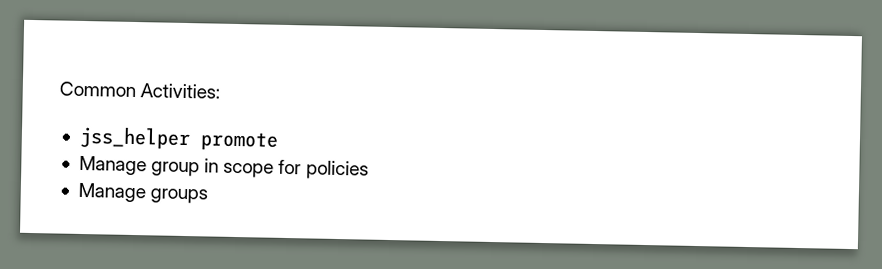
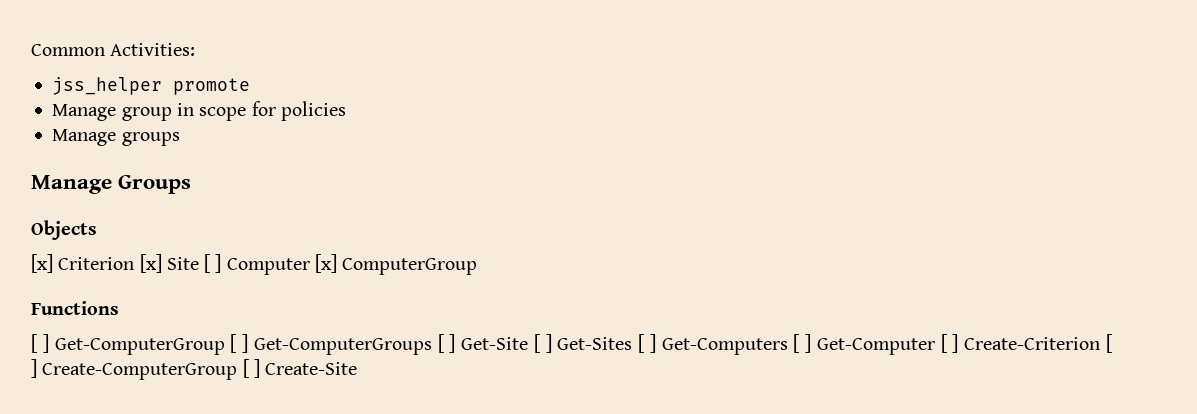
+ Manage Groups
+ Objects
+ [x] Criterion [x] Site [ ] Computer [x] ComputerGroup
+ Functions
+ [ ] Get-ComputerGroup [ ] Get-ComputerGroups [ ] Get-Site [ ] Get-Sites [ ] Get-Computers [ ] Get-Computer [ ] Create-Criterion [ ] Create-ComputerGroup [ ] Create-Site

